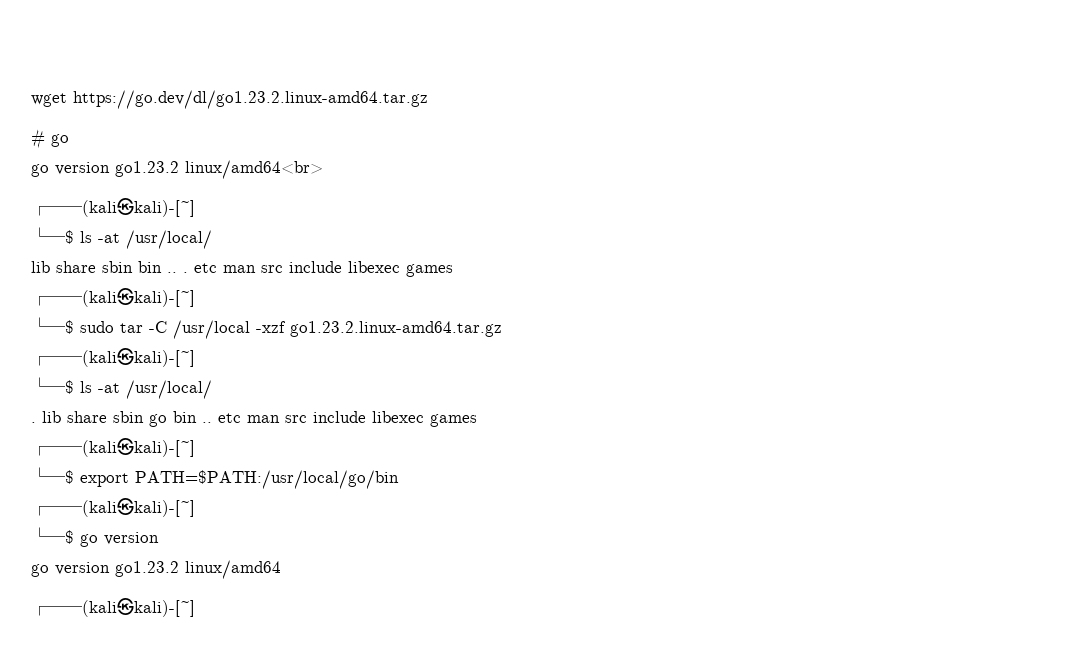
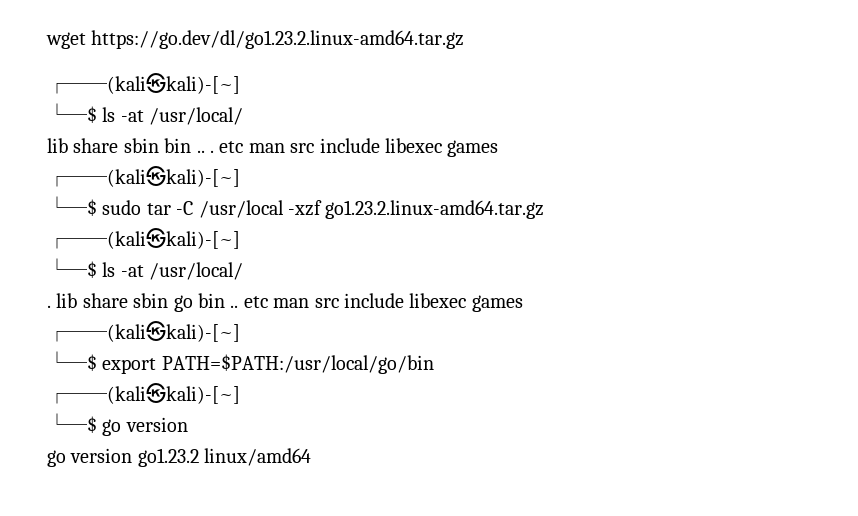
- # go
- go version go1.23.2 linux/amd64<br>
  go version go1.23.2 linux/amd64
- ┌──(kali㉿kali)-[~]

